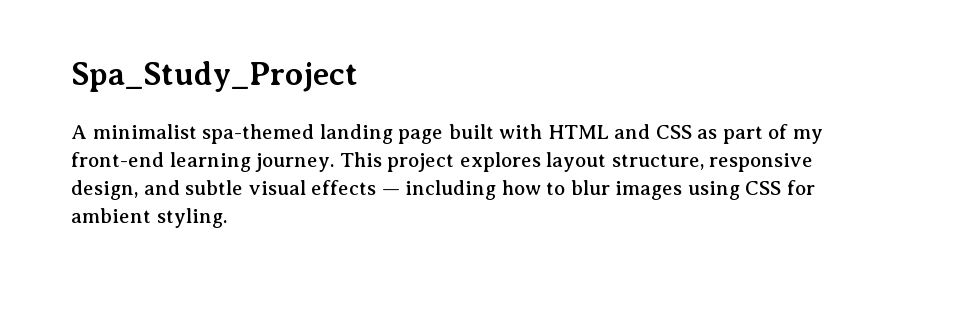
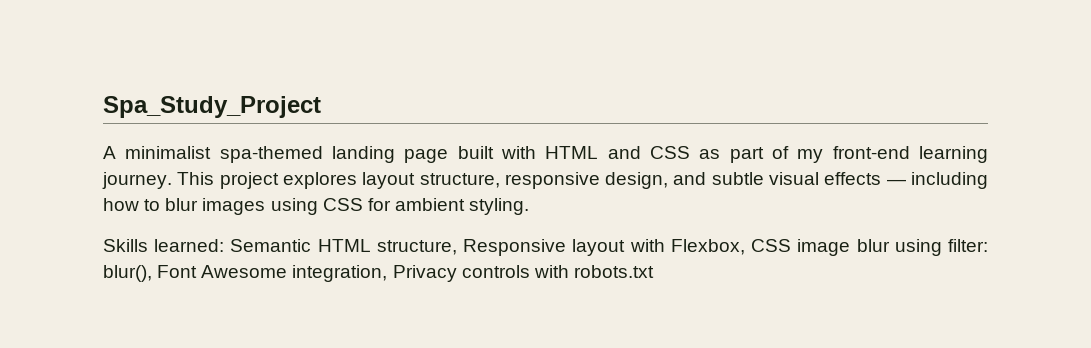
+ Skills learned: Semantic HTML structure, Responsive layout with Flexbox, CSS image blur using filter: blur(), Font Awesome integration, Privacy controls with robots.txt

